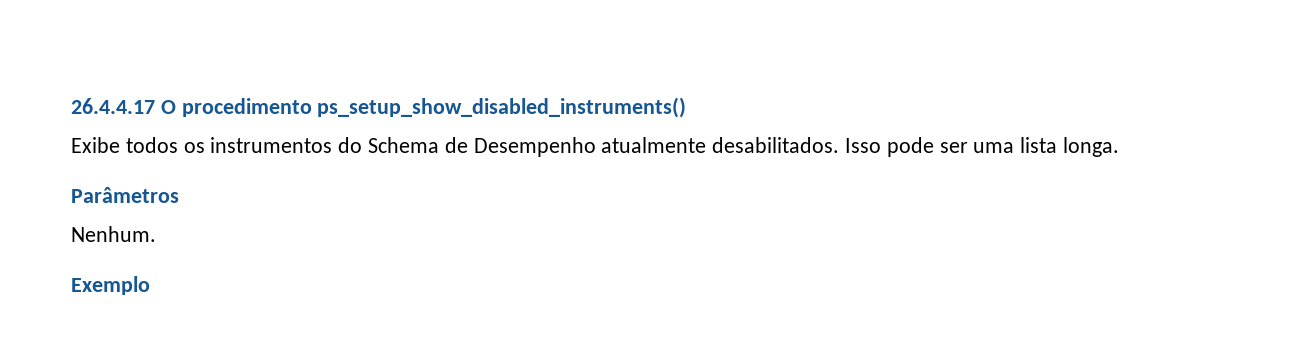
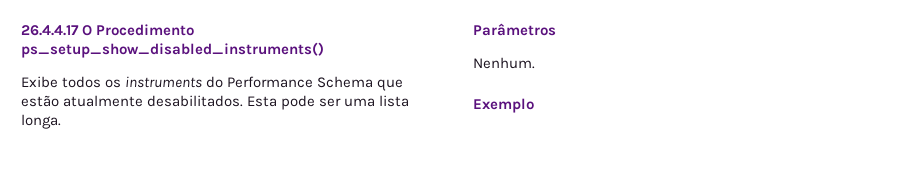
- 26.4.4.17 O procedimento ps_setup_show_disabled_instruments()
+ 26.4.4.17 O Procedimento ps_setup_show_disabled_instruments()
- Exibe todos os instrumentos do Schema de Desempenho atualmente desabilitados.
+ Exibe todos os instruments do Performance Schema que estão atualmente desabilitados.
- Isso pode ser uma lista longa.
+ Esta pode ser uma lista longa.

